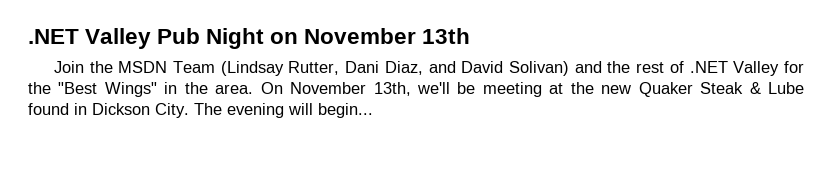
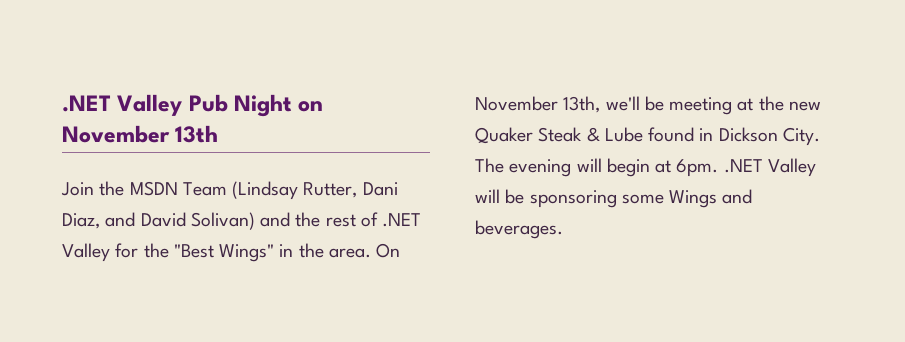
- The evening will begin...
+ The evening will begin at 6pm. .NET Valley will be sponsoring some Wings and beverages.

